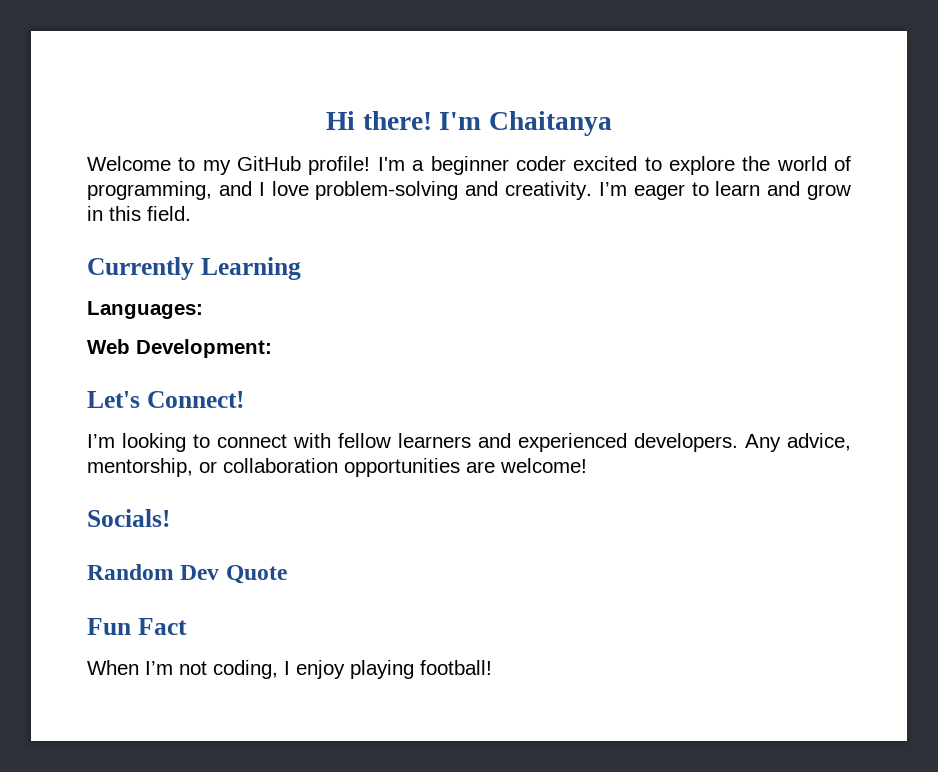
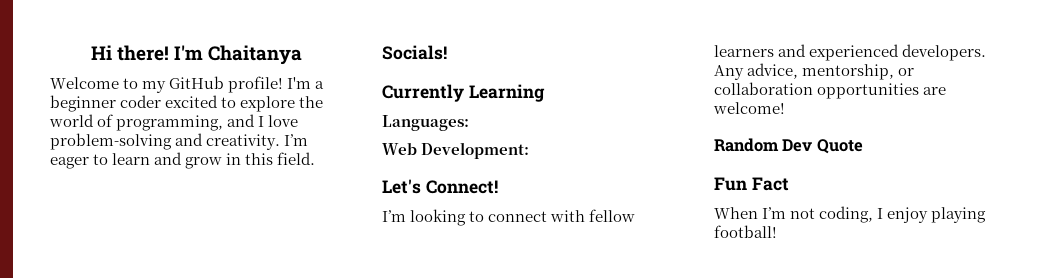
+ Socials!
- Socials!

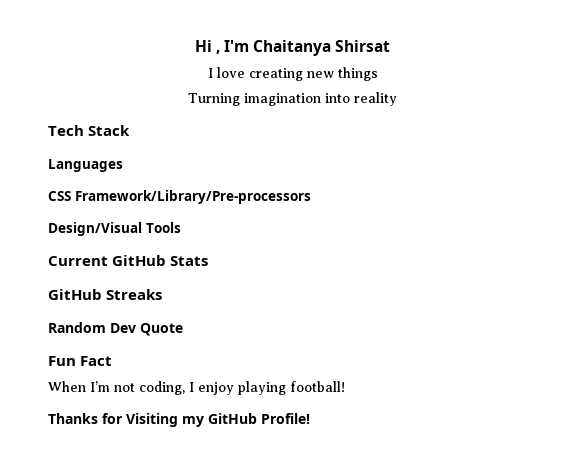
- Hi there! I'm Chaitanya
- Welcome to my GitHub profile! I'm a beginner coder excited to explore the world of programming, and I love problem-solving and creativity. I’m eager to learn and grow in this field.
- Socials!
- Currently Learning
- Languages:
- Web Development:
- Let's Connect!
- I’m looking to connect with fellow learners and experienced developers. Any advice, mentorship, or collaboration opportunities are welcome!
+ Hi , I'm Chaitanya Shirsat
+ I love creating new things
+ Turning imagination into reality
+ Tech Stack
+ Languages
+ CSS Framework/Library/Pre-processors
+ Design/Visual Tools
+ Current GitHub Stats
+ GitHub Streaks
+ Thanks for Visiting my GitHub Profile!

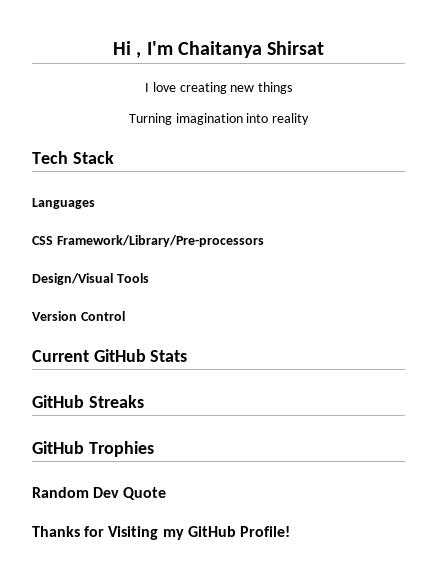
+ Version Control
+ GitHub Trophies
- Fun Fact
- When I’m not coding, I enjoy playing football!

